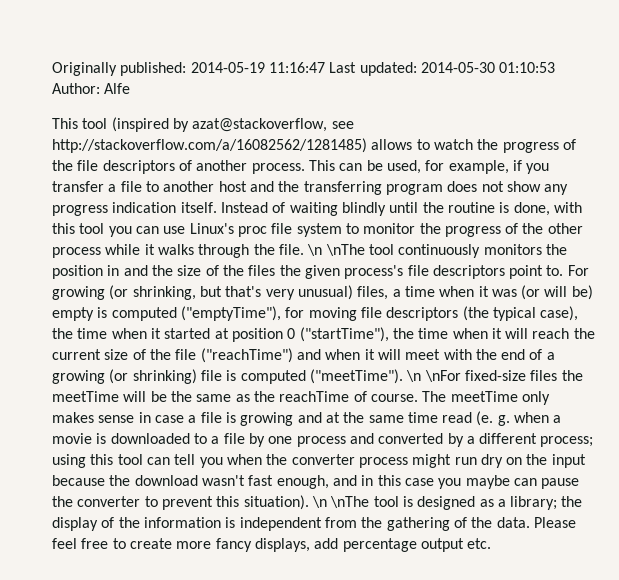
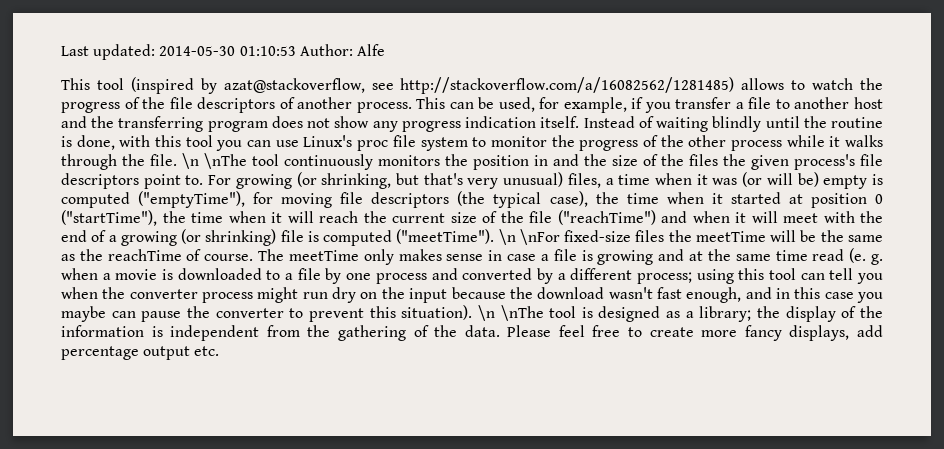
- Originally published: 2014-05-19 11:16:47 Last updated: 2014-05-30 01:10:53 Author: Alfe
+ Last updated: 2014-05-30 01:10:53 Author: Alfe

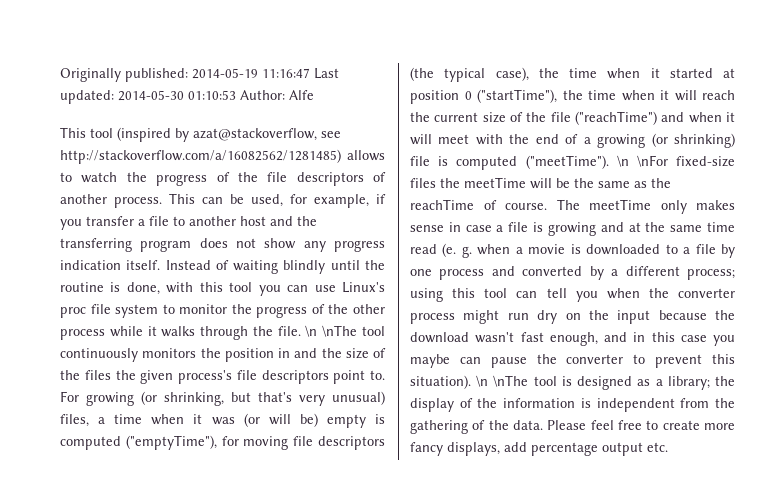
- Last updated: 2014-05-30 01:10:53 Author: Alfe
+ Originally published: 2014-05-19 11:16:47 Last updated: 2014-05-30 01:10:53 Author: Alfe

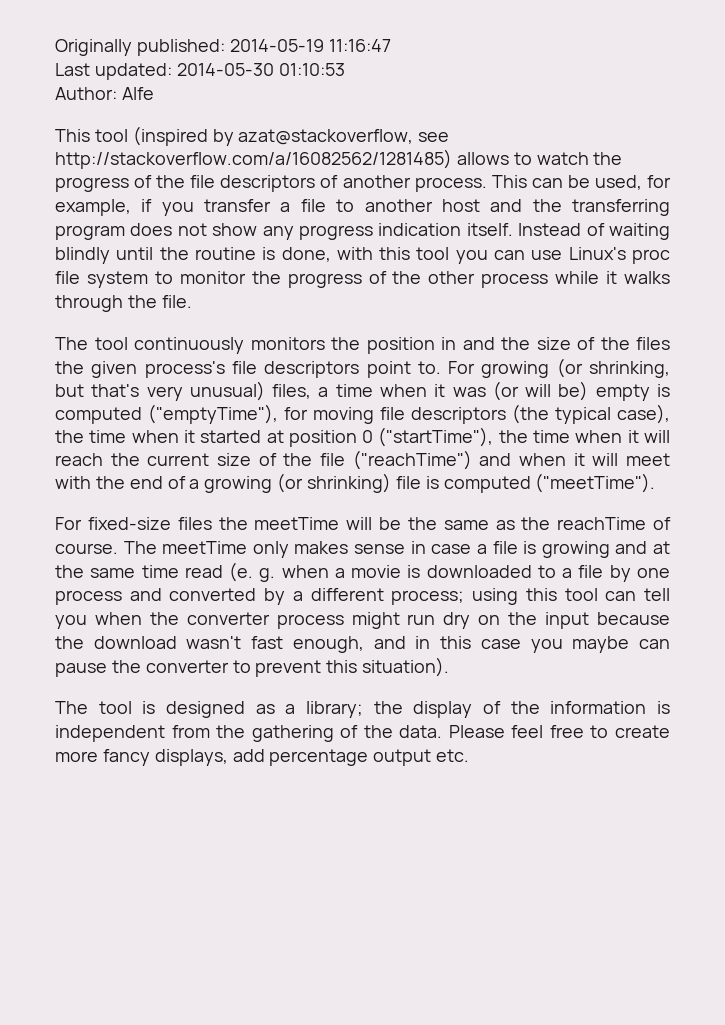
- Originally published: 2014-05-19 11:16:47 Last updated: 2014-05-30 01:10:53 Author: Alfe
+ Originally published: 2014-05-19 11:16:47
+ Last updated: 2014-05-30 01:10:53
+ Author: Alfe
- Instead of waiting blindly until the routine is done, with this tool you can use Linux's proc file system to monitor the progress of the other process while it walks through the file. \n \nThe tool continuously monitors the position in and the size of the files the given process's file descriptors point to.
+ Instead of waiting blindly until the routine is done, with this tool you can use Linux's proc file system to monitor the progress of the other process while it walks through the file.
+ The tool continuously monitors the position in and the size of the files the given process's file descriptors point to.
- For growing (or shrinking, but that's very unusual) files, a time when it was (or will be) empty is computed ("emptyTime"), for moving file descriptors (the typical case), the time when it started at position 0 ("startTime"), the time when it will reach the current size of the file ("reachTime") and when it will meet with the end of a growing (or shrinking) file is computed ("meetTime"). \n \nFor fixed-size files the meetTime will be the same as the reachTime of course.
+ For growing (or shrinking, but that's very unusual) files, a time when it was (or will be) empty is computed ("emptyTime"), for moving file descriptors (the typical case), the time when it started at position 0 ("startTime"), the time when it will reach the current size of the file ("reachTime") and when it will meet with the end of a growing (or shrinking) file is computed ("meetTime").
+ For fixed-size files the meetTime will be the same as the reachTime of course.
- using this tool can tell you when the converter process might run dry on the input because the download wasn't fast enough, and in this case you maybe can pause the converter to prevent this situation). \n \nThe tool is designed as a library;
+ using this tool can tell you when the converter process might run dry on the input because the download wasn't fast enough, and in this case you maybe can pause the converter to prevent this situation).
+ The tool is designed as a library;

